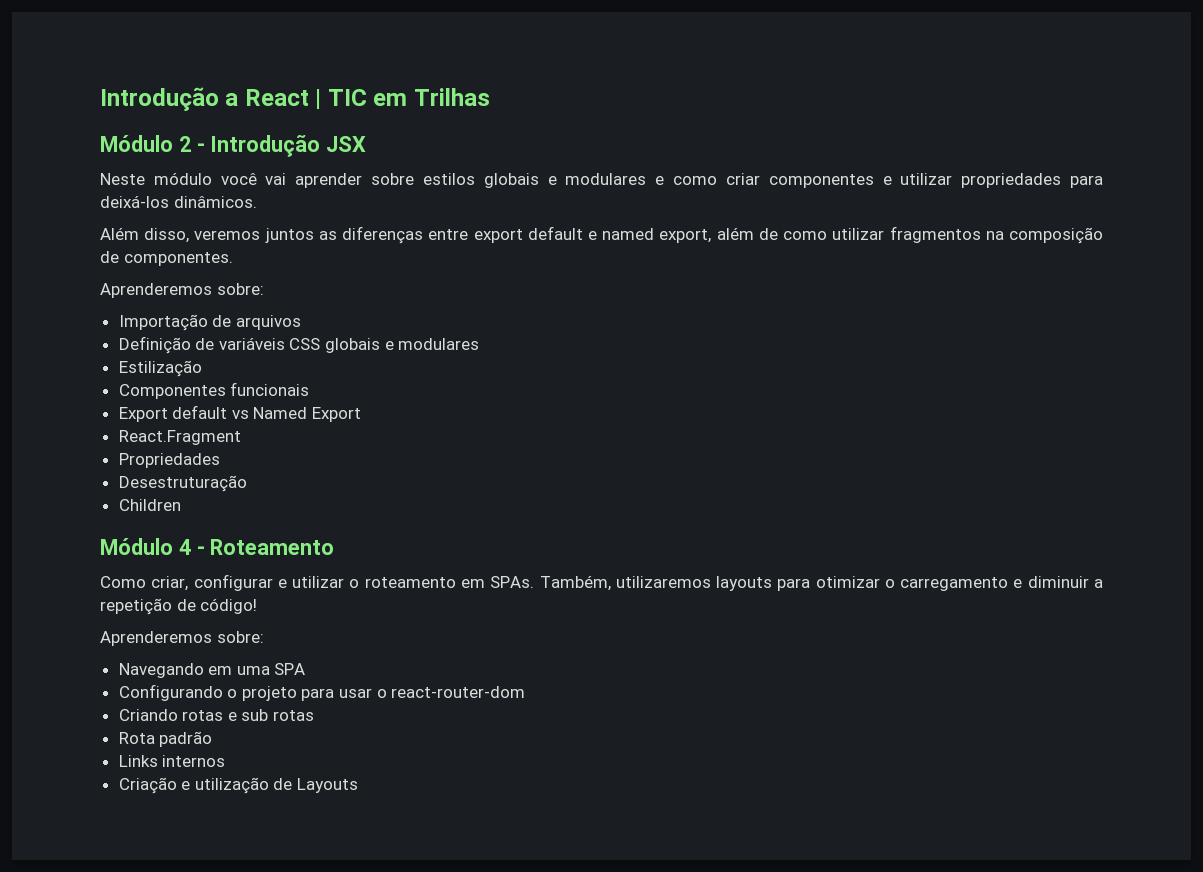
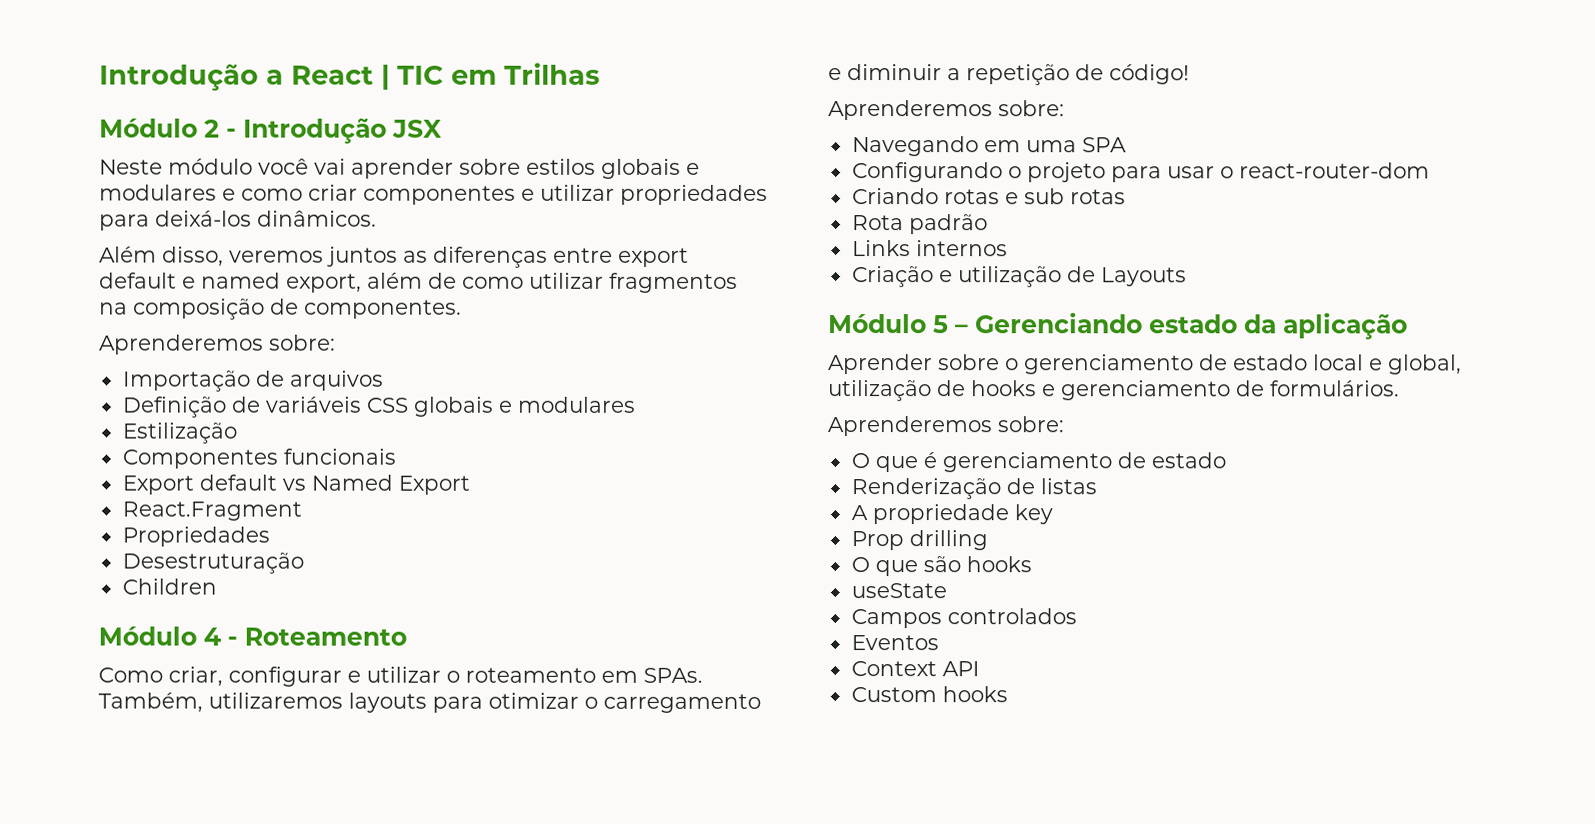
+ Módulo 5 – Gerenciando estado da aplicação
+ Aprender sobre o gerenciamento de estado local e global, utilização de hooks e gerenciamento de formulários.
+ Aprenderemos sobre:
+ O que é gerenciamento de estado
+ Renderização de listas
+ A propriedade key
+ Prop drilling
+ O que são hooks
+ useState
+ Campos controlados
+ Eventos
+ Context API
+ Custom hooks

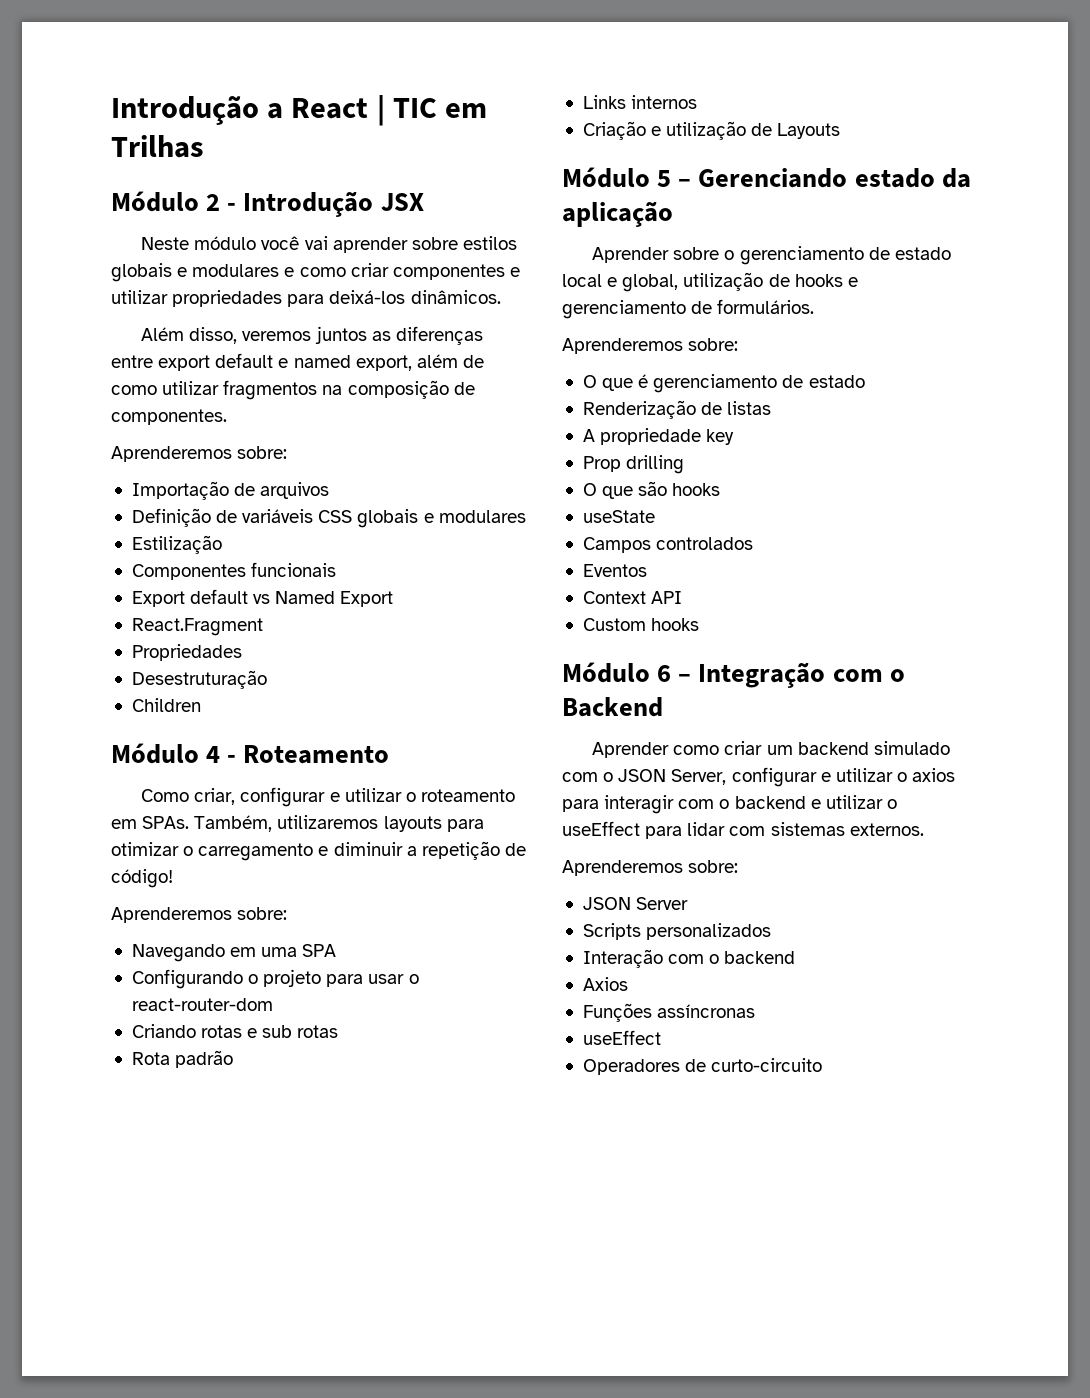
+ Módulo 6 – Integração com o Backend
+ Aprender como criar um backend simulado com o JSON Server, configurar e utilizar o axios para interagir com o backend e utilizar o useEffect para lidar com sistemas externos.
+ Aprenderemos sobre:
+ JSON Server
+ Scripts personalizados
+ Interação com o backend
+ Axios
+ Funções assíncronas
+ useEffect
+ Operadores de curto-circuito

